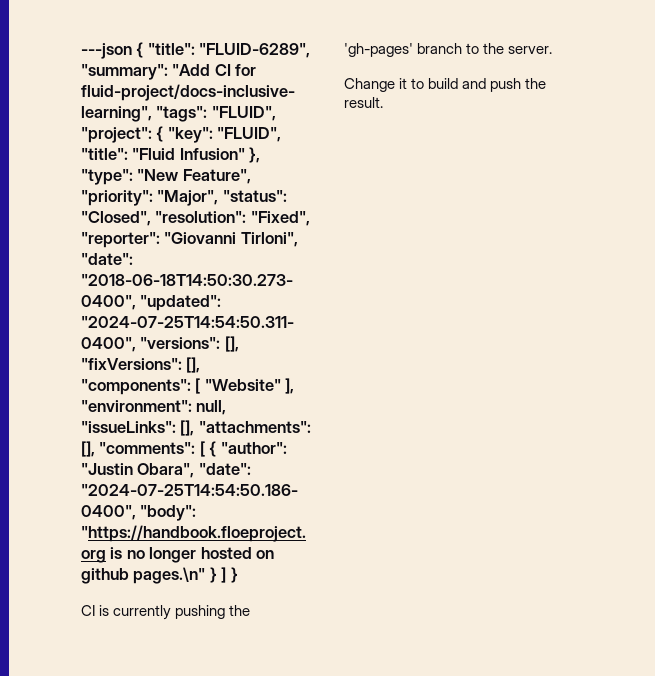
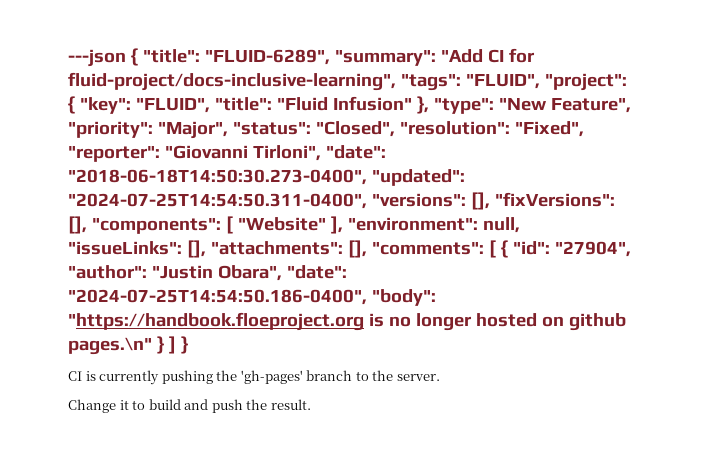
- [ { "author":
+ [ { "id": "27904", "author":

